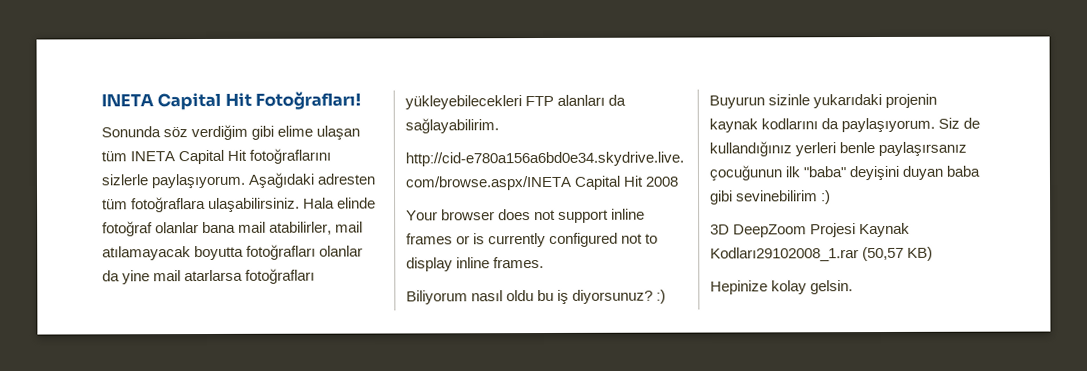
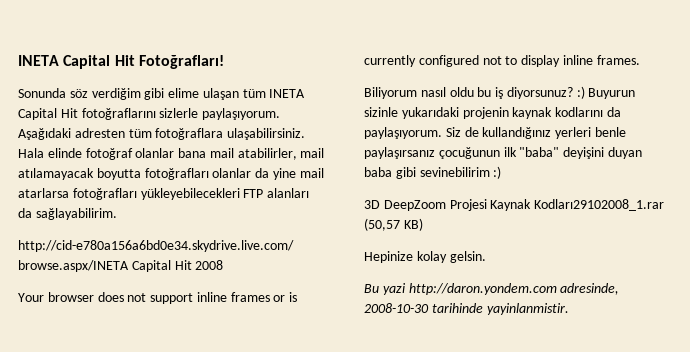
+ Bu yazi http://daron.yondem.com adresinde, 2008-10-30 tarihinde yayinlanmistir.

